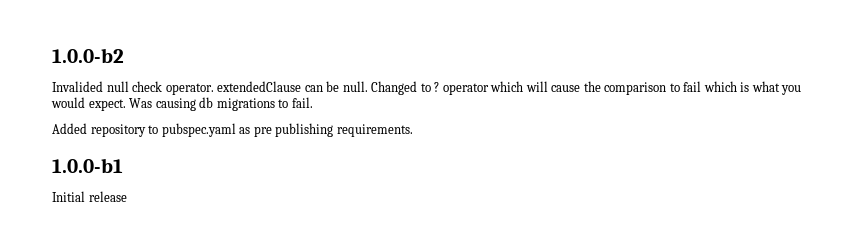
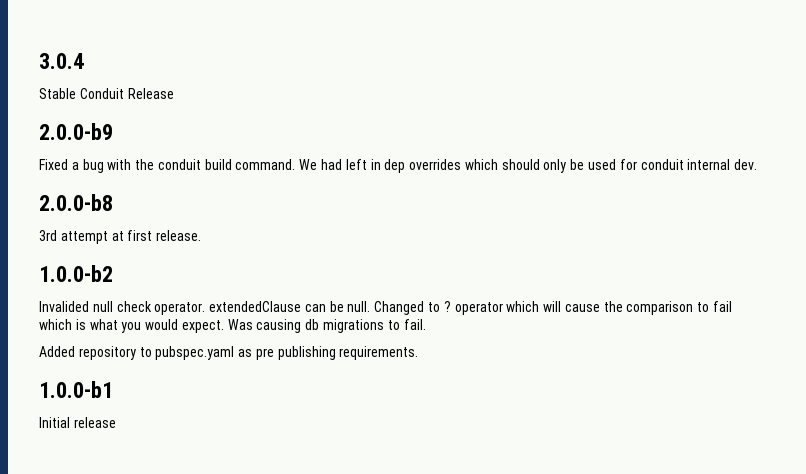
+ 3.0.4
+ Stable Conduit Release
+ 2.0.0-b9
+ Fixed a bug with the conduit build command. We had left in dep overrides which should only be used for conduit internal dev.
+ 2.0.0-b8
+ 3rd attempt at first release.

